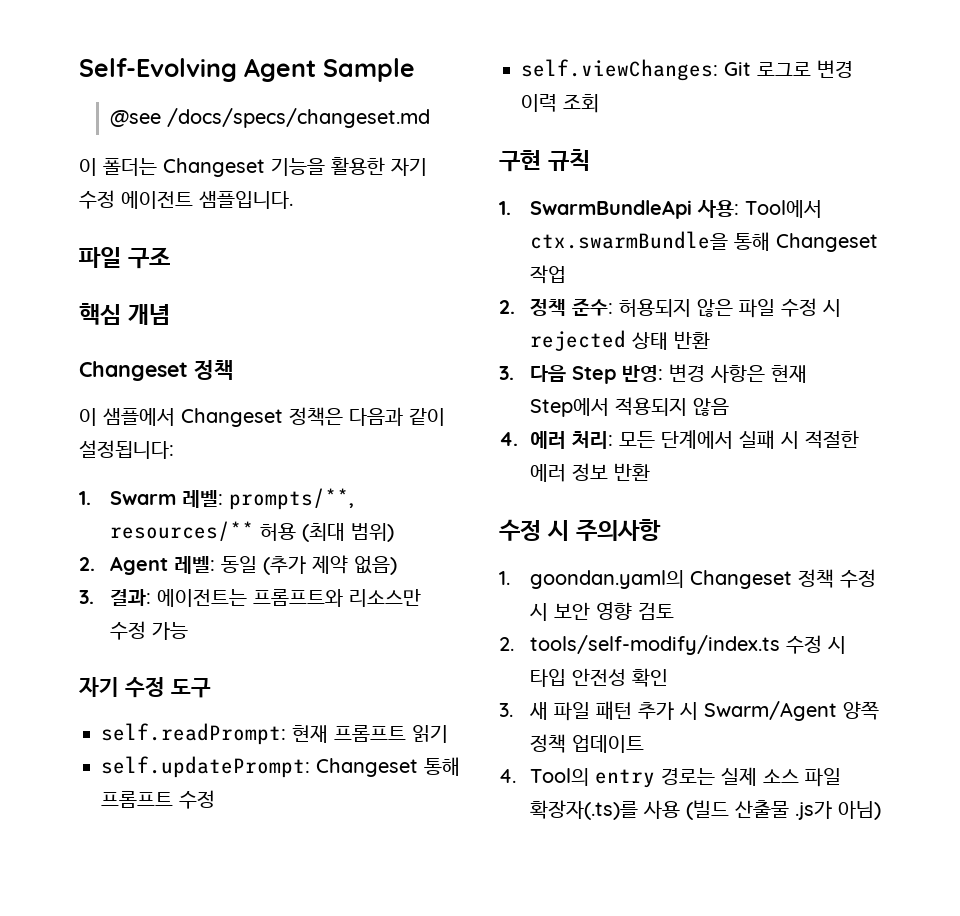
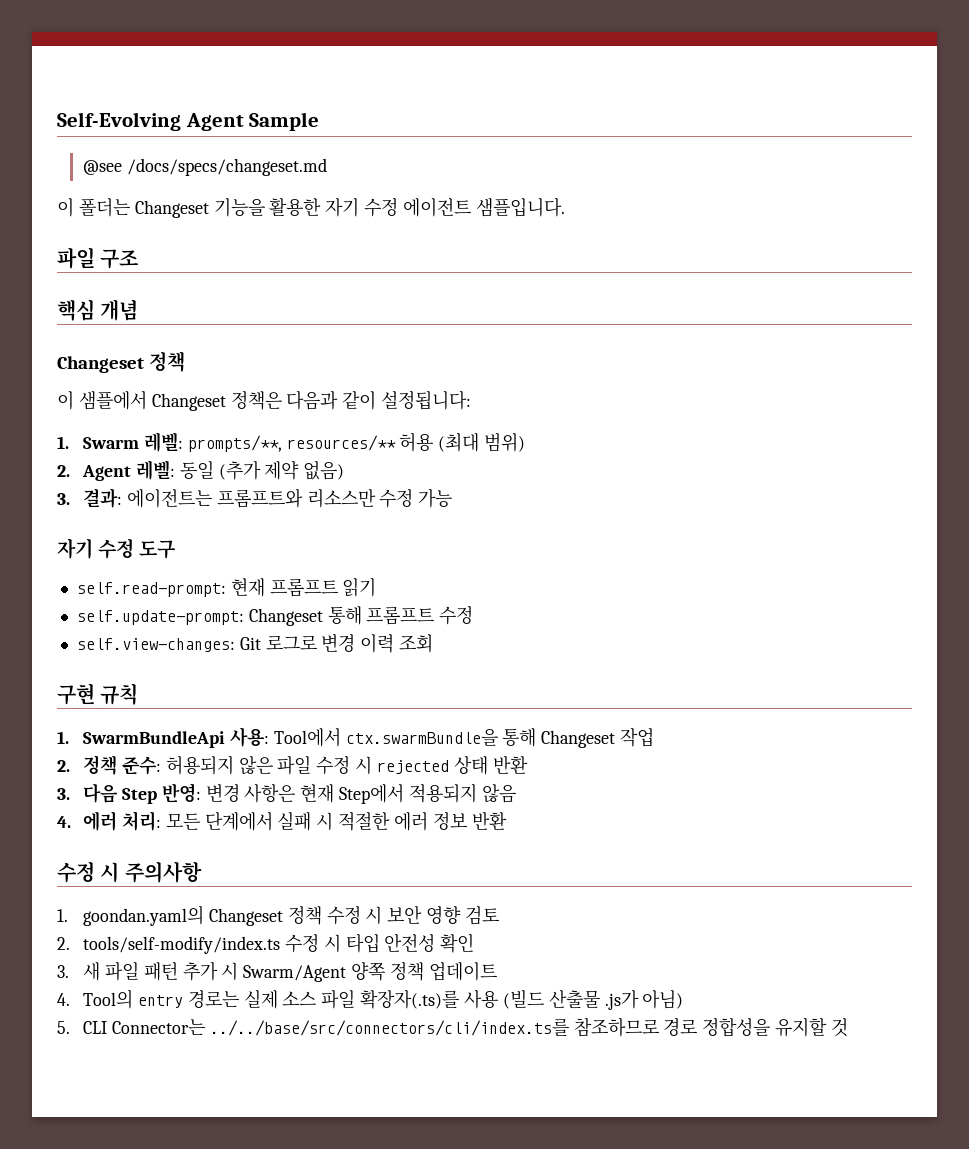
- self.readPrompt: 현재 프롬프트 읽기
+ self.read-prompt: 현재 프롬프트 읽기
- self.updatePrompt: Changeset 통해 프롬프트 수정
+ self.update-prompt: Changeset 통해 프롬프트 수정
- self.viewChanges: Git 로그로 변경 이력 조회
+ self.view-changes: Git 로그로 변경 이력 조회
+ 5. CLI Connector는 ../../base/src/connectors/cli/index.ts를 참조하므로 경로 정합성을 유지할 것

